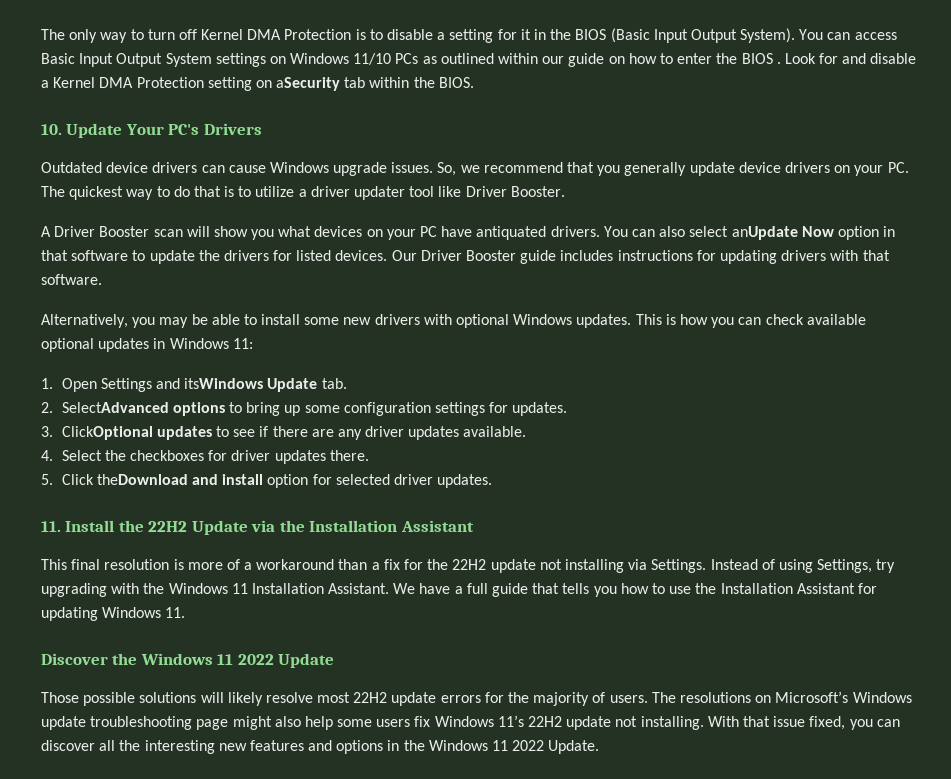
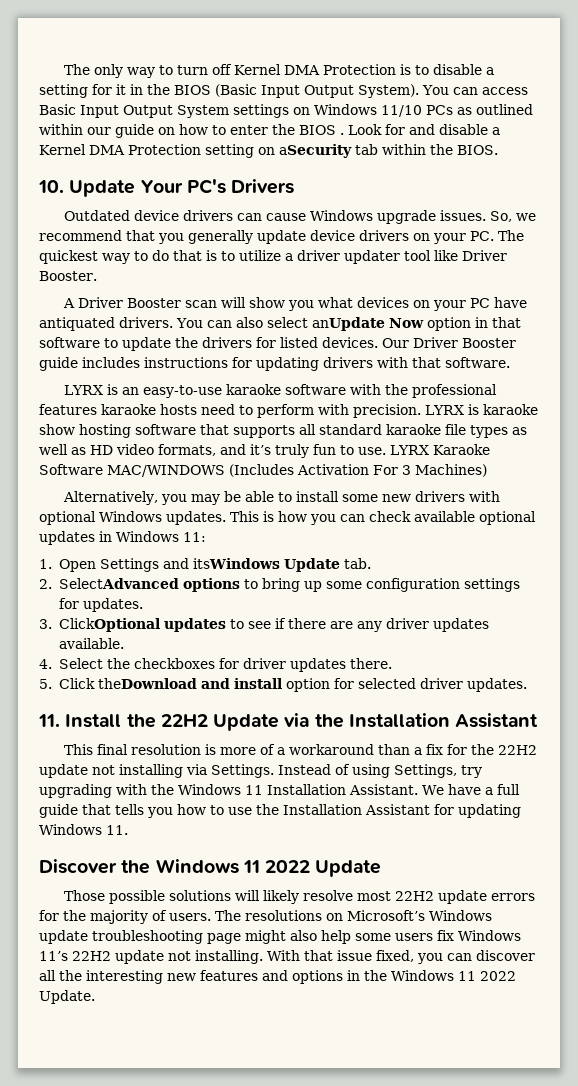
+ LYRX is an easy-to-use karaoke software with the professional features karaoke hosts need to perform with precision. LYRX is karaoke show hosting software that supports all standard karaoke file types as well as HD video formats, and it’s truly fun to use. LYRX Karaoke Software MAC/WINDOWS (Includes Activation For 3 Machines)

